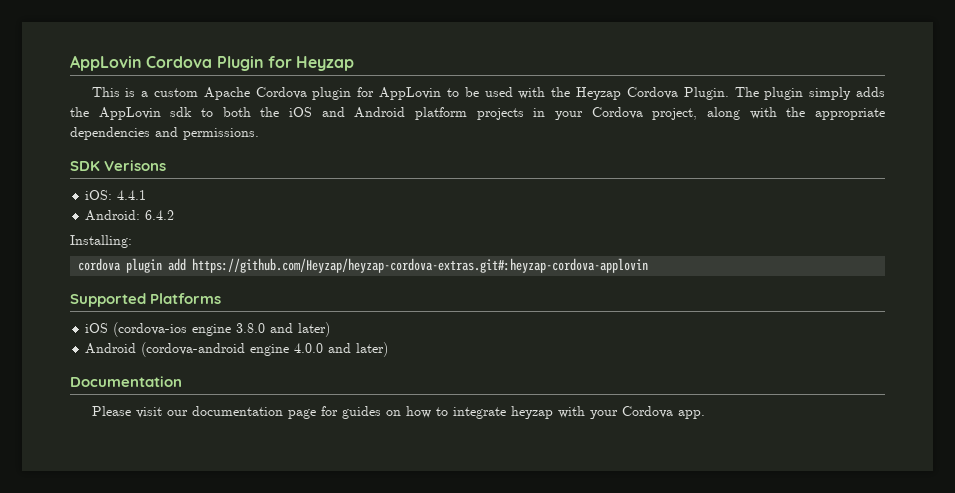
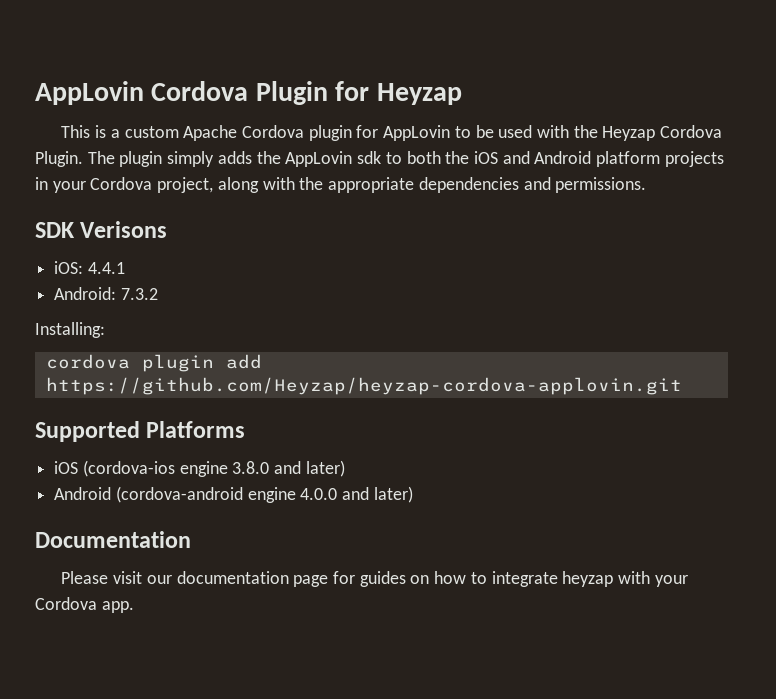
- Android: 6.4.2
+ Android: 7.3.2
- cordova plugin add https://github.com/Heyzap/heyzap-cordova-extras.git#:heyzap-cordova-applovin
+ cordova plugin add https://github.com/Heyzap/heyzap-cordova-applovin.git

